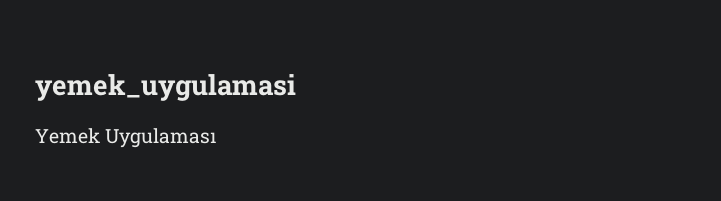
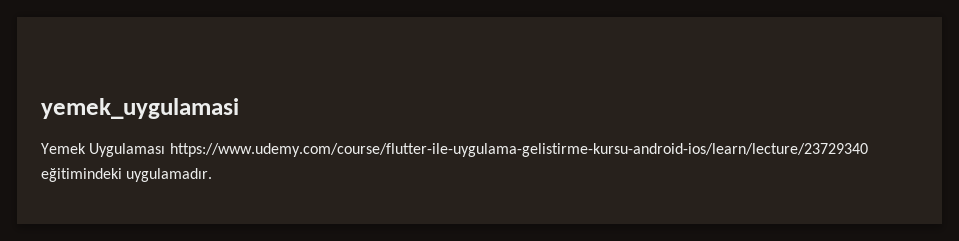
- Yemek Uygulaması
+ Yemek Uygulaması https://www.udemy.com/course/flutter-ile-uygulama-gelistirme-kursu-android-ios/learn/lecture/23729340 eğitimindeki uygulamadır.

